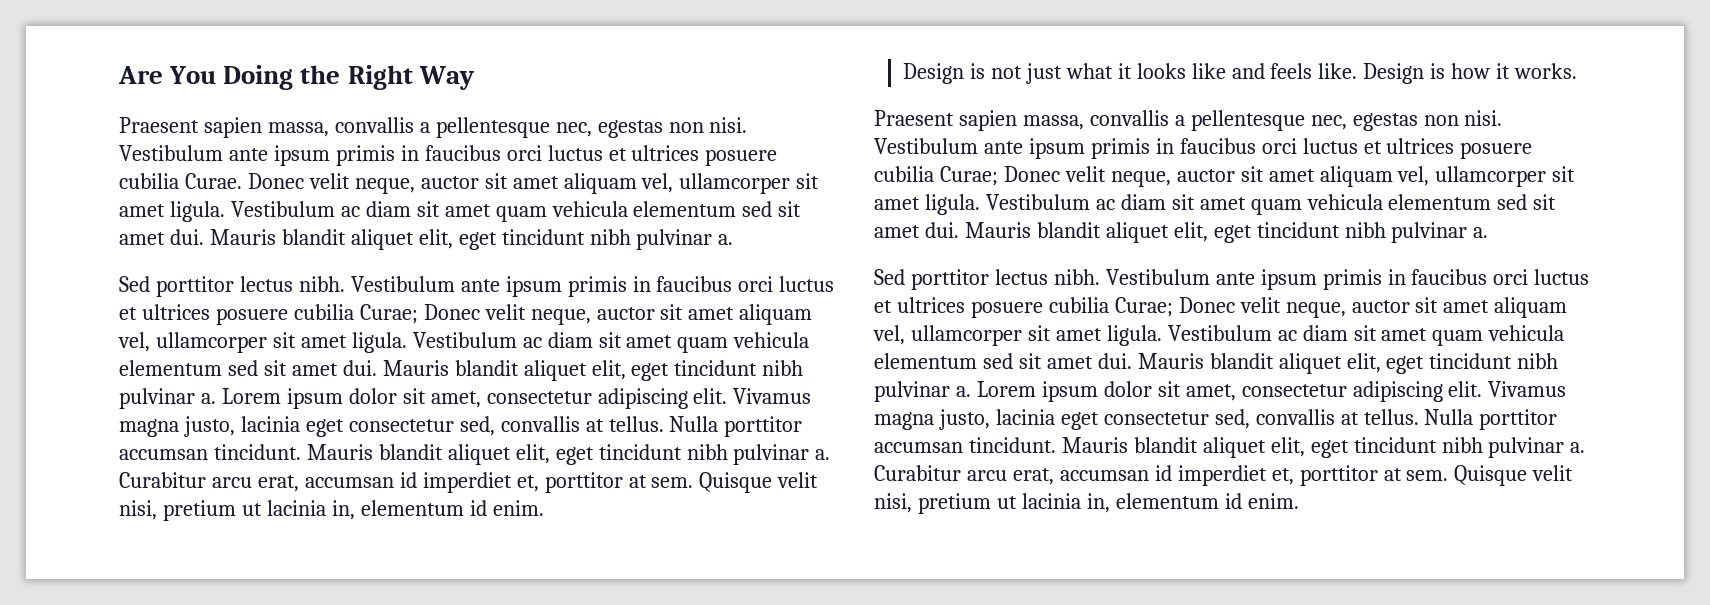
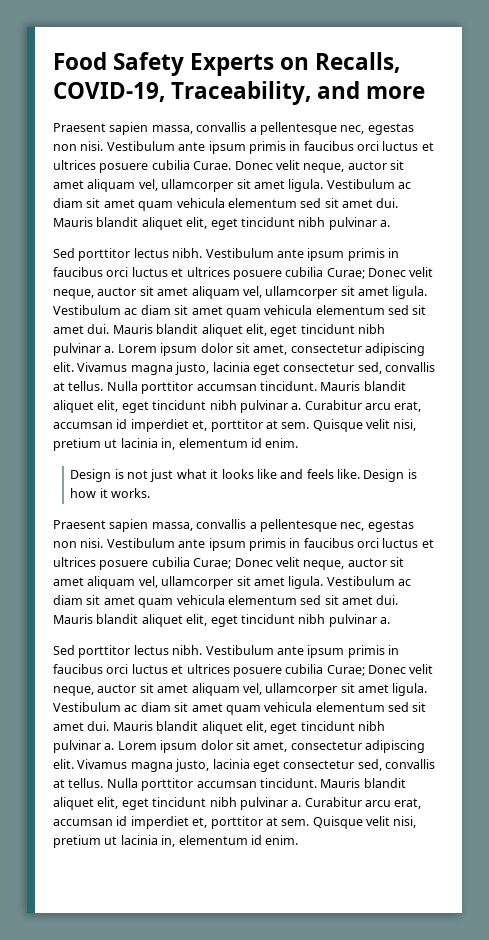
- Are You Doing the Right Way
+ Food Safety Experts on Recalls, COVID-19, Traceability, and more

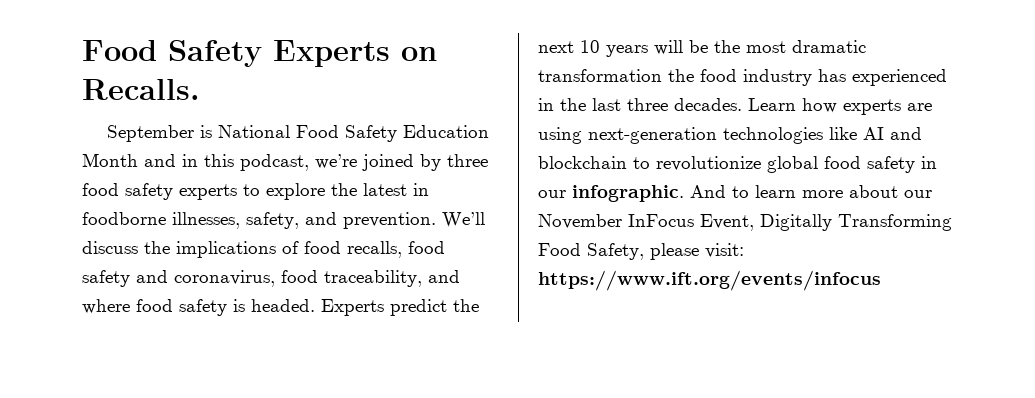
- Food Safety Experts on Recalls, COVID-19, Traceability, and more
- Praesent sapien massa, convallis a pellentesque nec, egestas non nisi. Vestibulum ante ipsum primis in faucibus orci luctus et ultrices posuere cubilia Curae. Donec velit neque, auctor sit amet aliquam vel, ullamcorper sit amet ligula. Vestibulum ac diam sit amet quam vehicula elementum sed sit amet dui. Mauris blandit aliquet elit, eget tincidunt nibh pulvinar a.
- Sed porttitor lectus nibh. Vestibulum ante ipsum primis in faucibus orci luctus et ultrices posuere cubilia Curae; Donec velit neque, auctor sit amet aliquam vel, ullamcorper sit amet ligula. Vestibulum ac diam sit amet quam vehicula elementum sed sit amet dui. Mauris blandit aliquet elit, eget tincidunt nibh pulvinar a. Lorem ipsum dolor sit amet, consectetur adipiscing elit. Vivamus magna justo, lacinia eget consectetur sed, convallis at tellus. Nulla porttitor accumsan tincidunt. Mauris blandit aliquet elit, eget tincidunt nibh pulvinar a. Curabitur arcu erat, accumsan id imperdiet et, porttitor at sem. Quisque velit nisi, pretium ut lacinia in, elementum id enim.
- Design is not just what it looks like and feels like. Design is how it works.
- Praesent sapien massa, convallis a pellentesque nec, egestas non nisi. Vestibulum ante ipsum primis in faucibus orci luctus et ultrices posuere cubilia Curae; Donec velit neque, auctor sit amet aliquam vel, ullamcorper sit amet ligula. Vestibulum ac diam sit amet quam vehicula elementum sed sit amet dui. Mauris blandit aliquet elit, eget tincidunt nibh pulvinar a.
- Sed porttitor lectus nibh. Vestibulum ante ipsum primis in faucibus orci luctus et ultrices posuere cubilia Curae; Donec velit neque, auctor sit amet aliquam vel, ullamcorper sit amet ligula. Vestibulum ac diam sit amet quam vehicula elementum sed sit amet dui. Mauris blandit aliquet elit, eget tincidunt nibh pulvinar a. Lorem ipsum dolor sit amet, consectetur adipiscing elit. Vivamus magna justo, lacinia eget consectetur sed, convallis at tellus. Nulla porttitor accumsan tincidunt. Mauris blandit aliquet elit, eget tincidunt nibh pulvinar a. Curabitur arcu erat, accumsan id imperdiet et, porttitor at sem. Quisque velit nisi, pretium ut lacinia in, elementum id enim.
+ Food Safety Experts on Recalls.
+ September is National Food Safety Education Month and in this podcast, we’re joined by three food safety experts to explore the latest in foodborne illnesses, safety, and prevention. We’ll discuss the implications of food recalls, food safety and coronavirus, food traceability, and where food safety is headed. Experts predict the next 10 years will be the most dramatic transformation the food industry has experienced in the last three decades. Learn how experts are using next-generation technologies like AI and blockchain to revolutionize global food safety in our infographic. And to learn more about our November InFocus Event, Digitally Transforming Food Safety, please visit: https://www.ift.org/events/infocus

